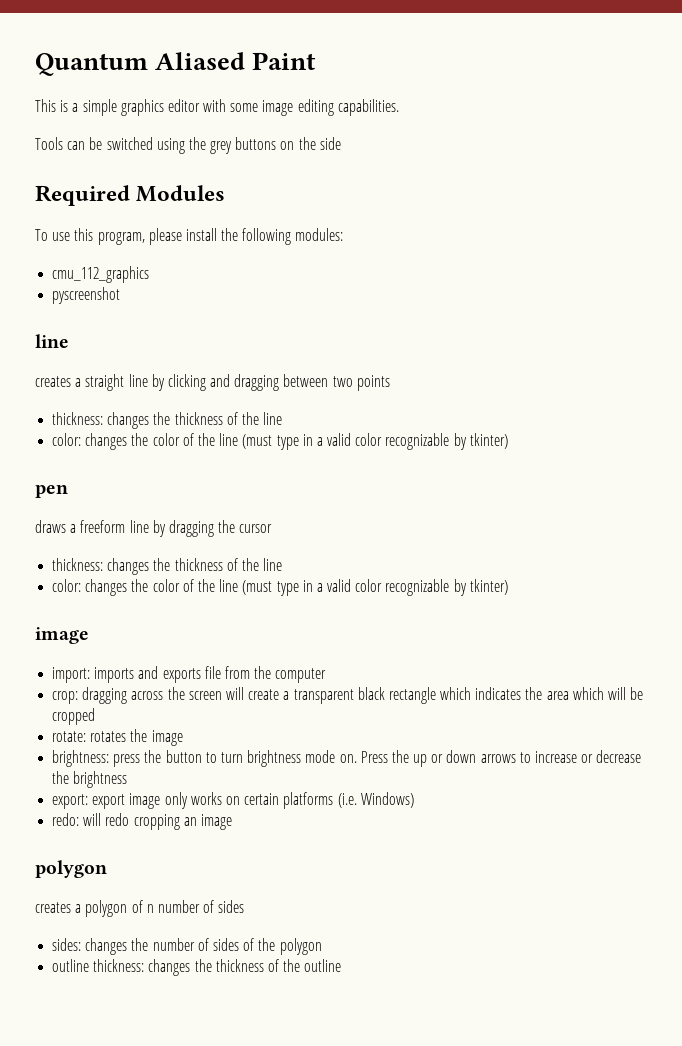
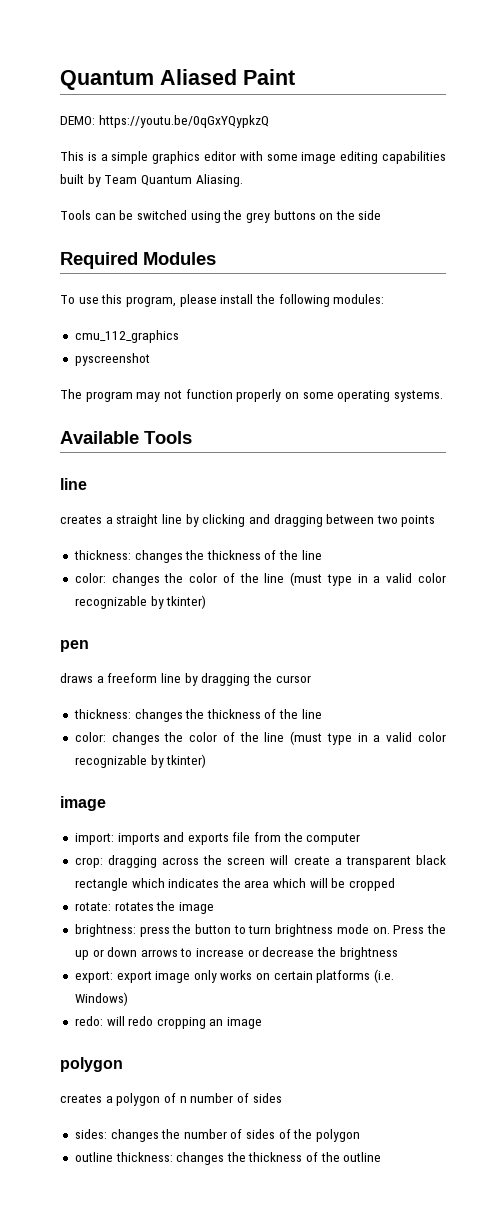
+ DEMO: https://youtu.be/0qGxYQypkzQ
- This is a simple graphics editor with some image editing capabilities.
+ This is a simple graphics editor with some image editing capabilities built by Team Quantum Aliasing.
+ The program may not function properly on some operating systems.
+ Available Tools

